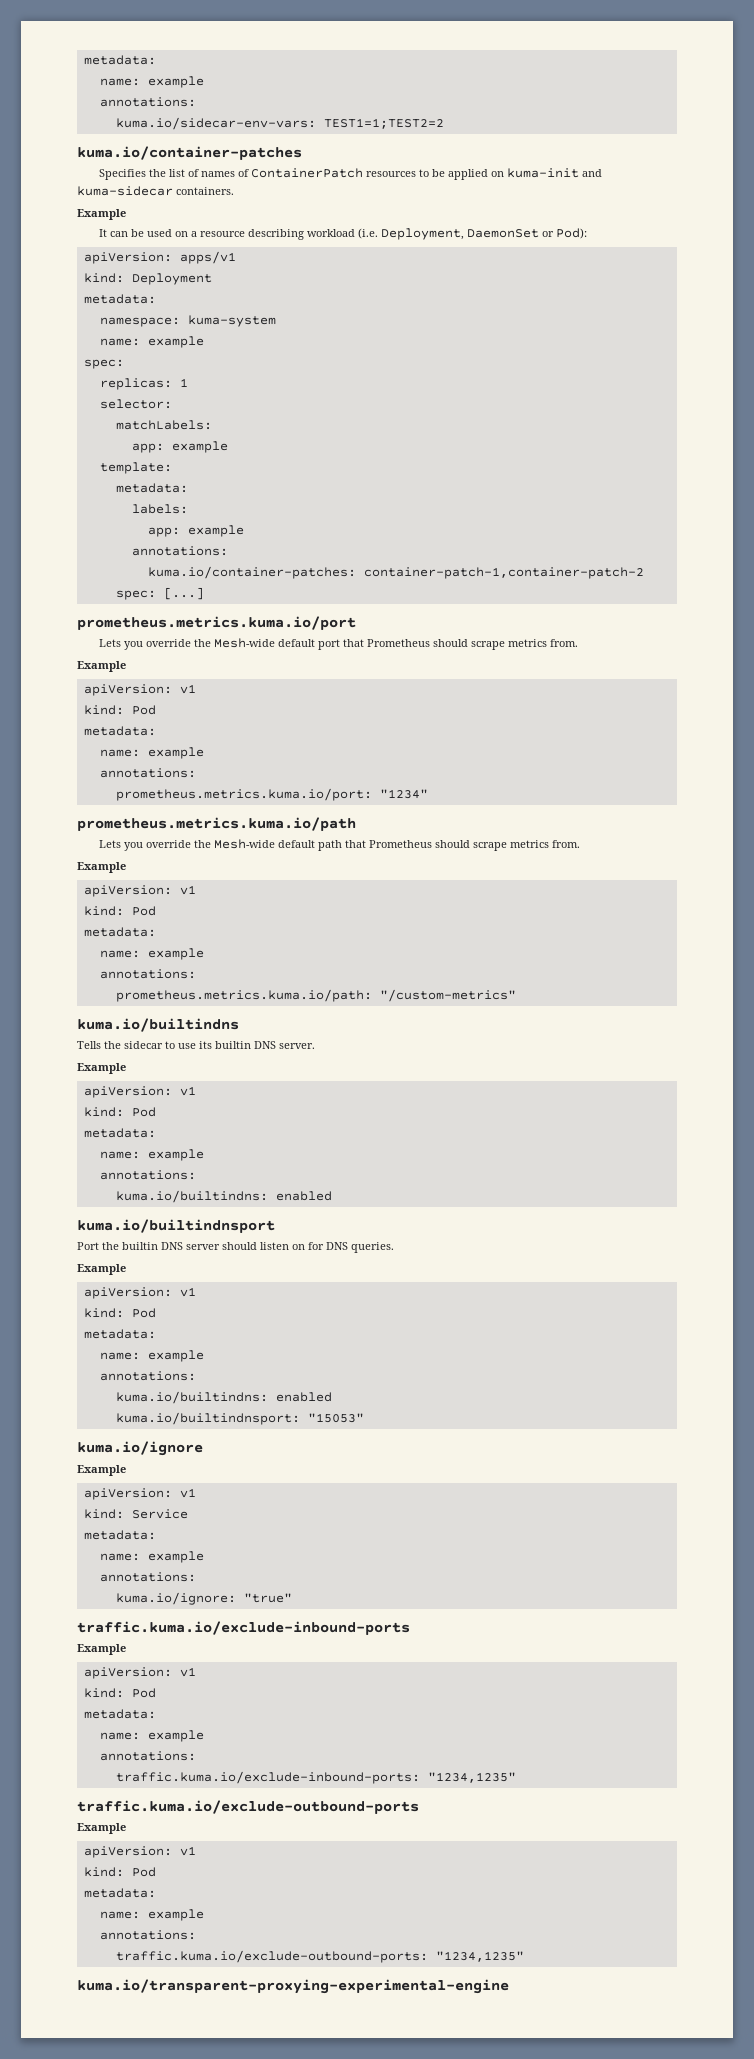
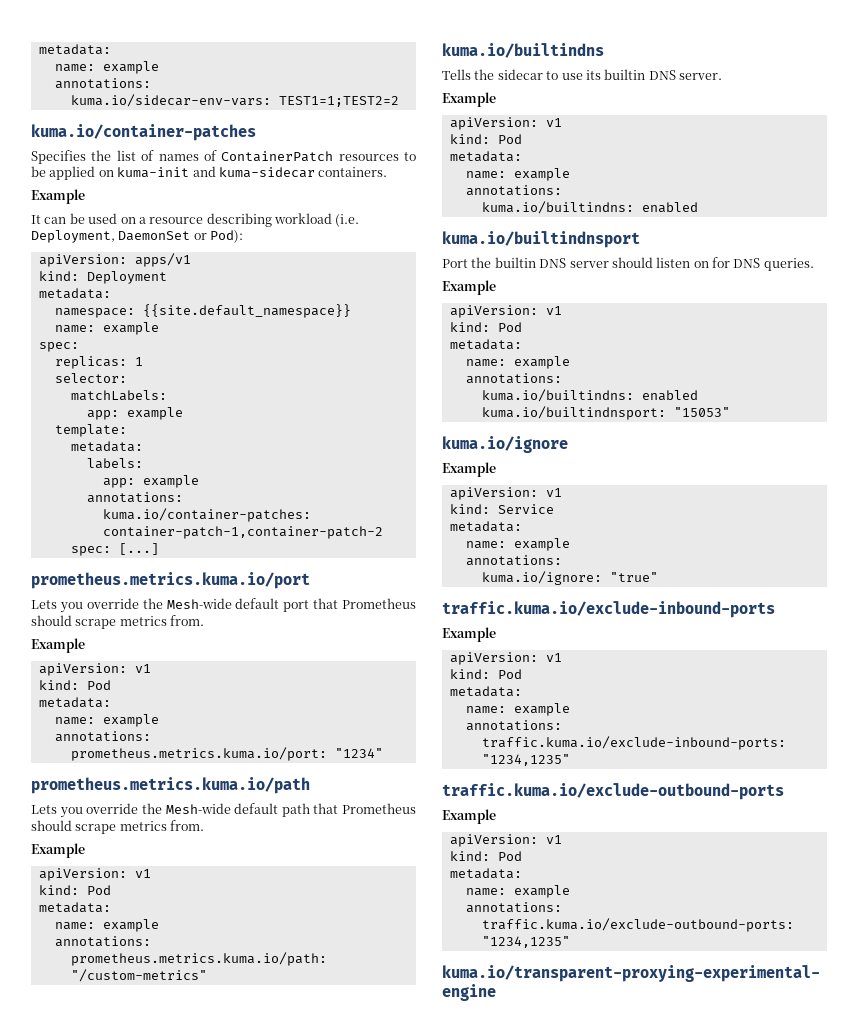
- namespace: kuma-system
+ namespace: {{site.default_namespace}}

